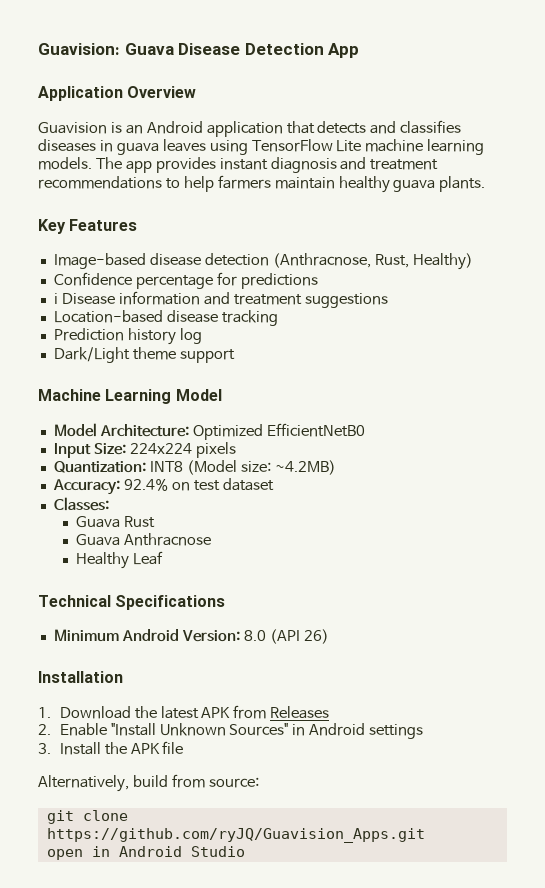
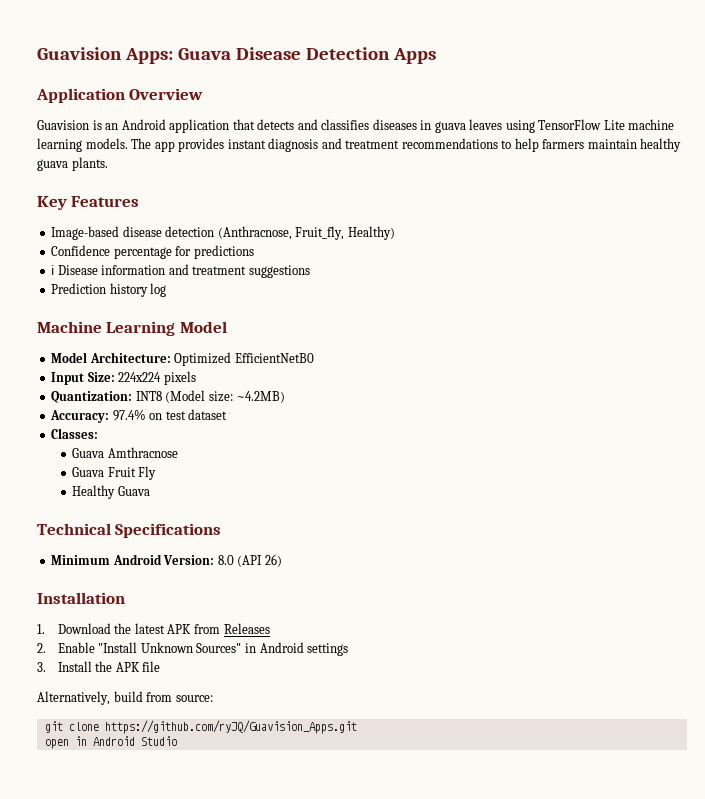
- Guavision: Guava Disease Detection App
+ Guavision Apps: Guava Disease Detection Apps
- Image-based disease detection (Anthracnose, Rust, Healthy)
+ Image-based disease detection (Anthracnose, Fruit_fly, Healthy)
- Location-based disease tracking
- Dark/Light theme support
- Accuracy: 92.4% on test dataset
+ Accuracy: 97.4% on test dataset
- Guava Rust
- Guava Anthracnose
+ Guava Amthracnose
+ Guava Fruit Fly
- Healthy Leaf
+ Healthy Guava

